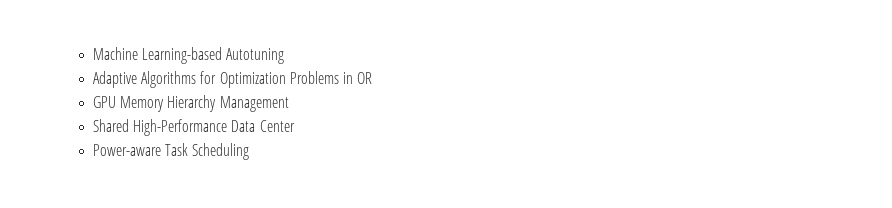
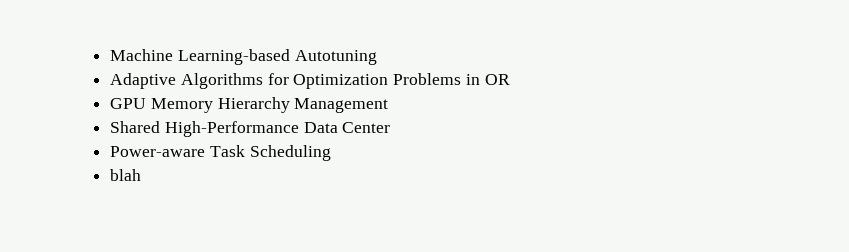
+ blah

